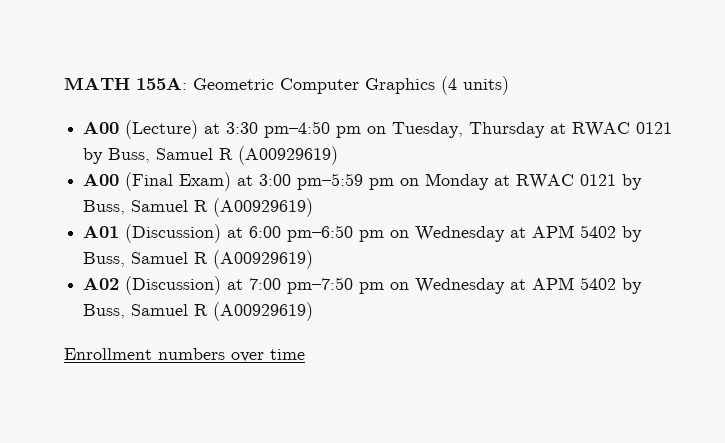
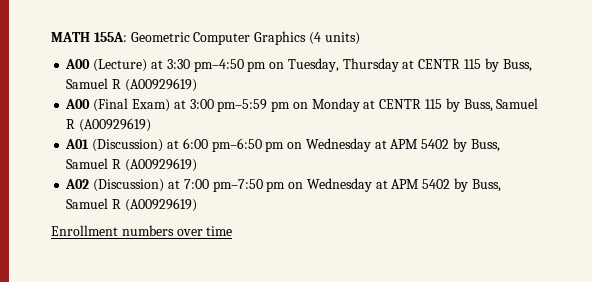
- A00 (Lecture) at 3:30 pm–4:50 pm on Tuesday, Thursday at RWAC 0121 by Buss, Samuel R (A00929619)
+ A00 (Lecture) at 3:30 pm–4:50 pm on Tuesday, Thursday at CENTR 115 by Buss, Samuel R (A00929619)
- A00 (Final Exam) at 3:00 pm–5:59 pm on Monday at RWAC 0121 by Buss, Samuel R (A00929619)
+ A00 (Final Exam) at 3:00 pm–5:59 pm on Monday at CENTR 115 by Buss, Samuel R (A00929619)

